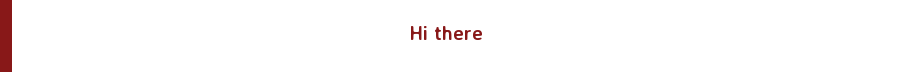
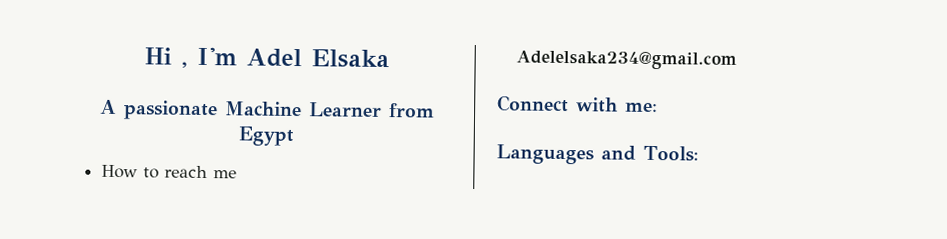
- Hi there
+ Hi , I'm Adel Elsaka
+ A passionate Machine Learner from Egypt
+ How to reach me Adelelsaka234@gmail.com
+ Connect with me:
+ Languages and Tools:

